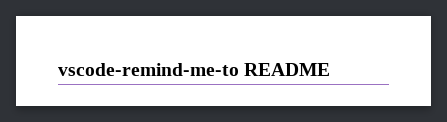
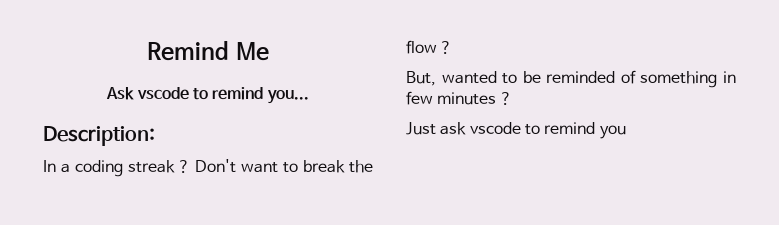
- vscode-remind-me-to README
+ Remind Me
+ Ask vscode to remind you...
+ Description:
+ In a coding streak ? Don't want to break the flow ?
+ But, wanted to be reminded of something in few minutes ?
+ Just ask vscode to remind you

